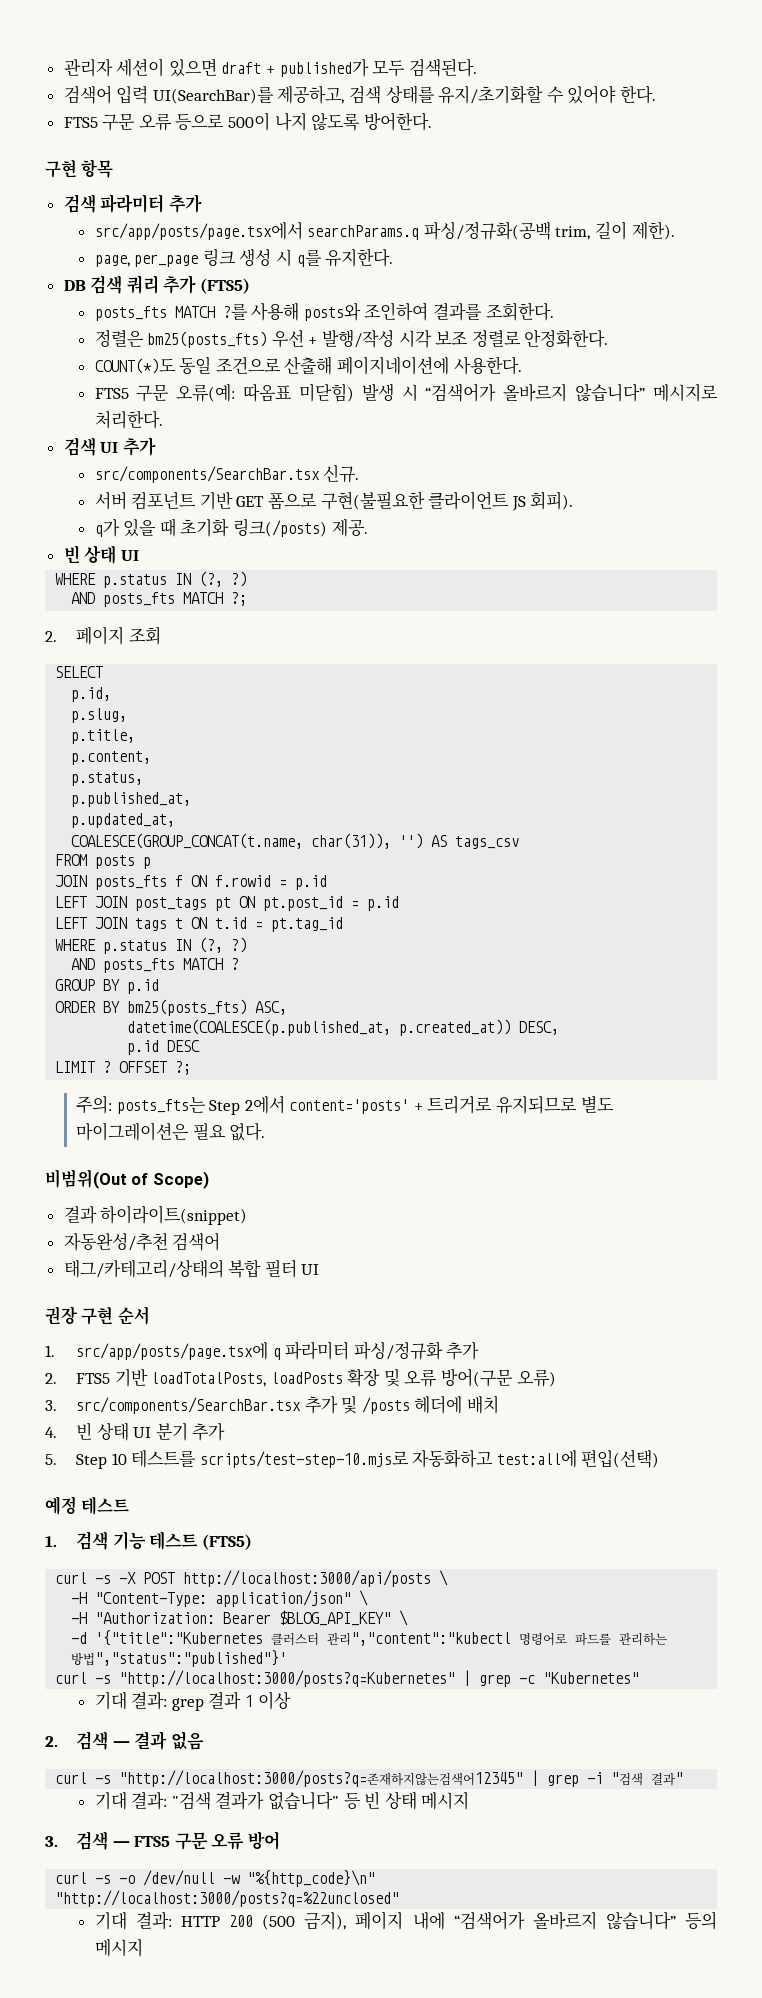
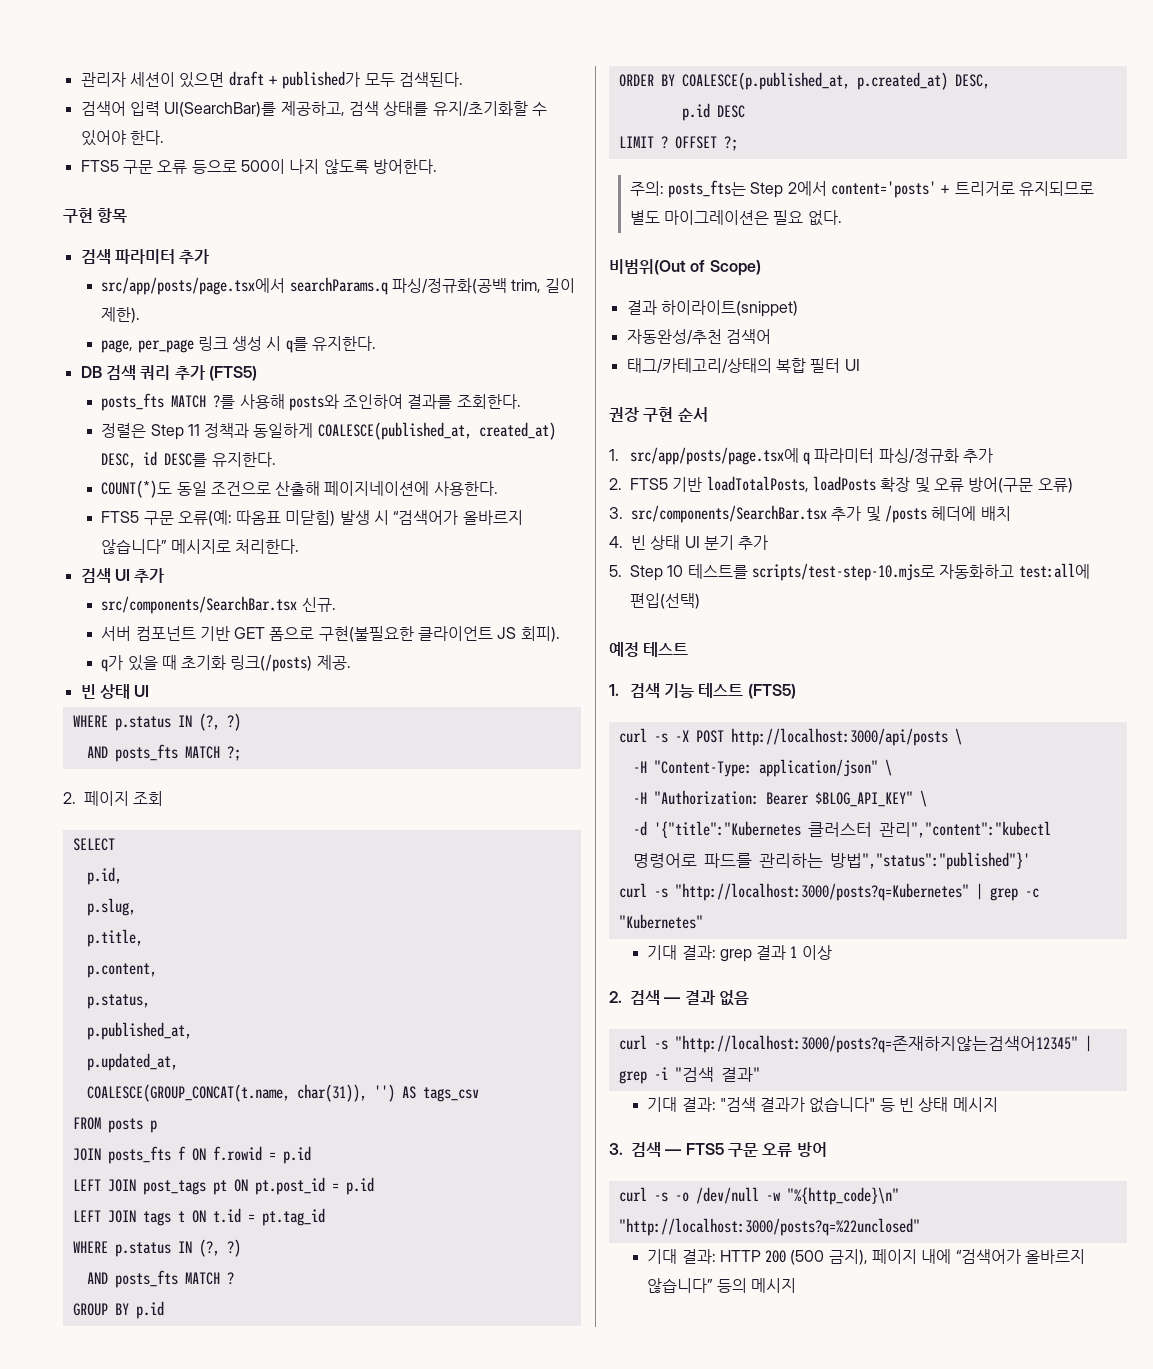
- 정렬은 bm25(posts_fts) 우선 + 발행/작성 시각 보조 정렬로 안정화한다.
+ 정렬은 Step 11 정책과 동일하게 COALESCE(published_at, created_at) DESC, id DESC를 유지한다.
- ORDER BY bm25(posts_fts) ASC,
- datetime(COALESCE(p.published_at, p.created_at)) DESC,
+ ORDER BY COALESCE(p.published_at, p.created_at) DESC,

